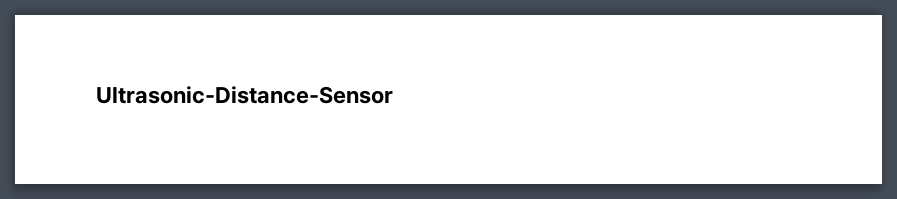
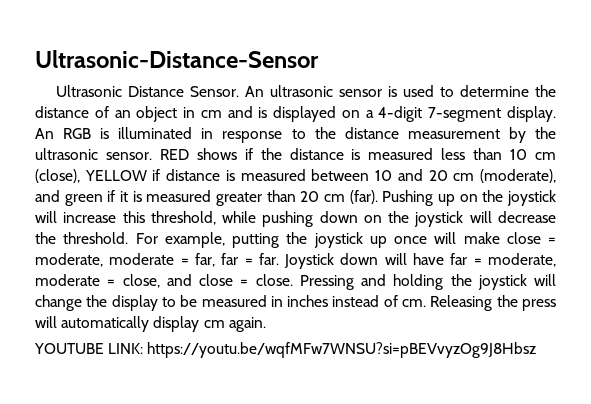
+ Ultrasonic Distance Sensor. An ultrasonic sensor is used to determine the distance of an object in cm and is displayed on a 4-digit 7-segment display. An RGB is illuminated in response to the distance measurement by the ultrasonic sensor. RED shows if the distance is measured less than 10 cm (close), YELLOW if distance is measured between 10 and 20 cm (moderate), and green if it is measured greater than 20 cm (far). Pushing up on the joystick will increase this threshold, while pushing down on the joystick will decrease the threshold. For example, putting the joystick up once will make close = moderate, moderate = far, far = far. Joystick down will have far = moderate, moderate = close, and close = close. Pressing and holding the joystick will change the display to be measured in inches instead of cm. Releasing the press will automatically display cm again.
+ YOUTUBE LINK: https://youtu.be/wqfMFw7WNSU?si=pBEVvyzOg9J8Hbsz

